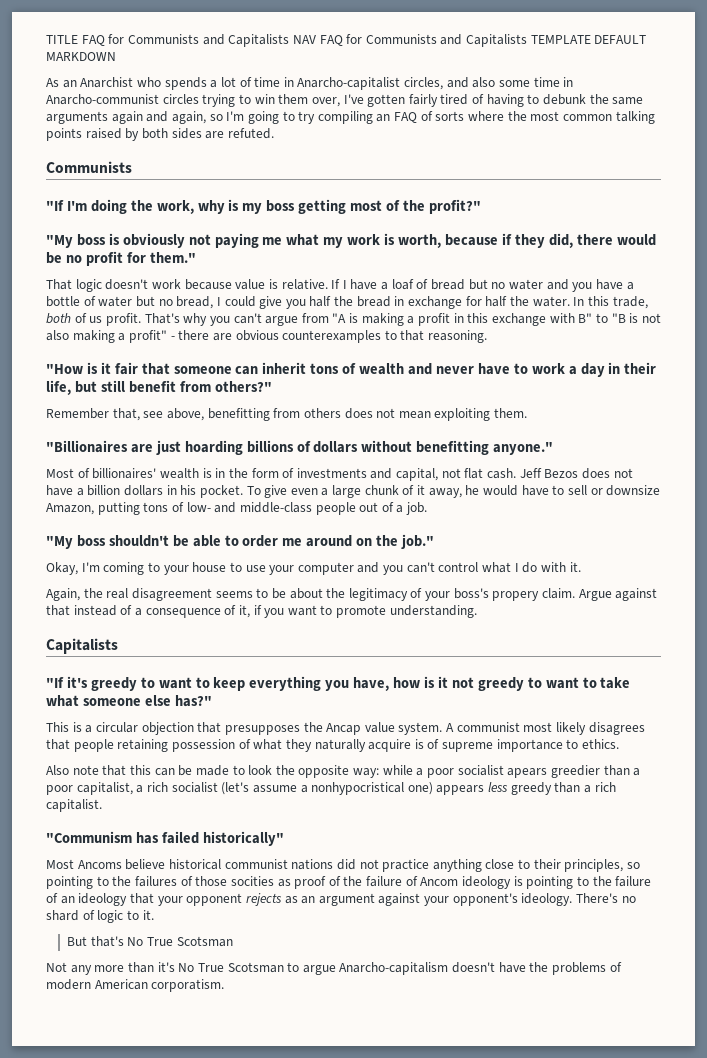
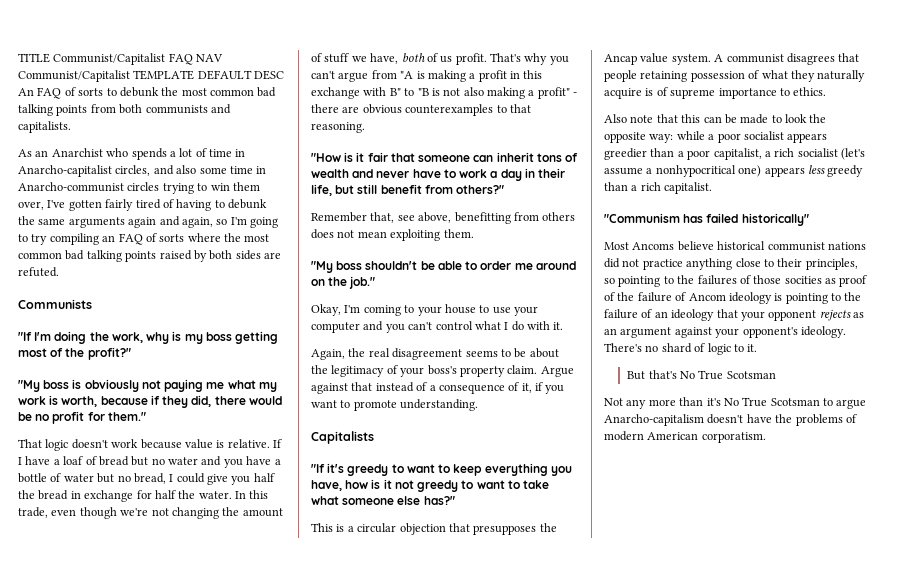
- TITLE FAQ for Communists and Capitalists NAV FAQ for Communists and Capitalists TEMPLATE DEFAULT MARKDOWN
+ TITLE Communist/Capitalist FAQ NAV Communist/Capitalist TEMPLATE DEFAULT DESC An FAQ of sorts to debunk the most common bad talking points from both communists and capitalists.
- As an Anarchist who spends a lot of time in Anarcho-capitalist circles, and also some time in Anarcho-communist circles trying to win them over, I've gotten fairly tired of having to debunk the same arguments again and again, so I'm going to try compiling an FAQ of sorts where the most common talking points raised by both sides are refuted.
+ As an Anarchist who spends a lot of time in Anarcho-capitalist circles, and also some time in Anarcho-communist circles trying to win them over, I've gotten fairly tired of having to debunk the same arguments again and again, so I'm going to try compiling an FAQ of sorts where the most common bad talking points raised by both sides are refuted.
- In this trade, both of us profit.
+ In this trade, even though we're not changing the amount of stuff we have, both of us profit.
- "Billionaires are just hoarding billions of dollars without benefitting anyone."
- Most of billionaires' wealth is in the form of investments and capital, not flat cash. Jeff Bezos does not have a billion dollars in his pocket. To give even a large chunk of it away, he would have to sell or downsize Amazon, putting tons of low- and middle-class people out of a job.
- Again, the real disagreement seems to be about the legitimacy of your boss's propery claim.
+ Again, the real disagreement seems to be about the legitimacy of your boss's property claim.
- A communist most likely disagrees that people retaining possession of what they naturally acquire is of supreme importance to ethics.
+ A communist disagrees that people retaining possession of what they naturally acquire is of supreme importance to ethics.
- Also note that this can be made to look the opposite way: while a poor socialist apears greedier than a poor capitalist, a rich socialist (let's assume a nonhypocristical one) appears less greedy than a rich capitalist.
+ Also note that this can be made to look the opposite way: while a poor socialist appears greedier than a poor capitalist, a rich socialist (let's assume a nonhypocritical one) appears less greedy than a rich capitalist.

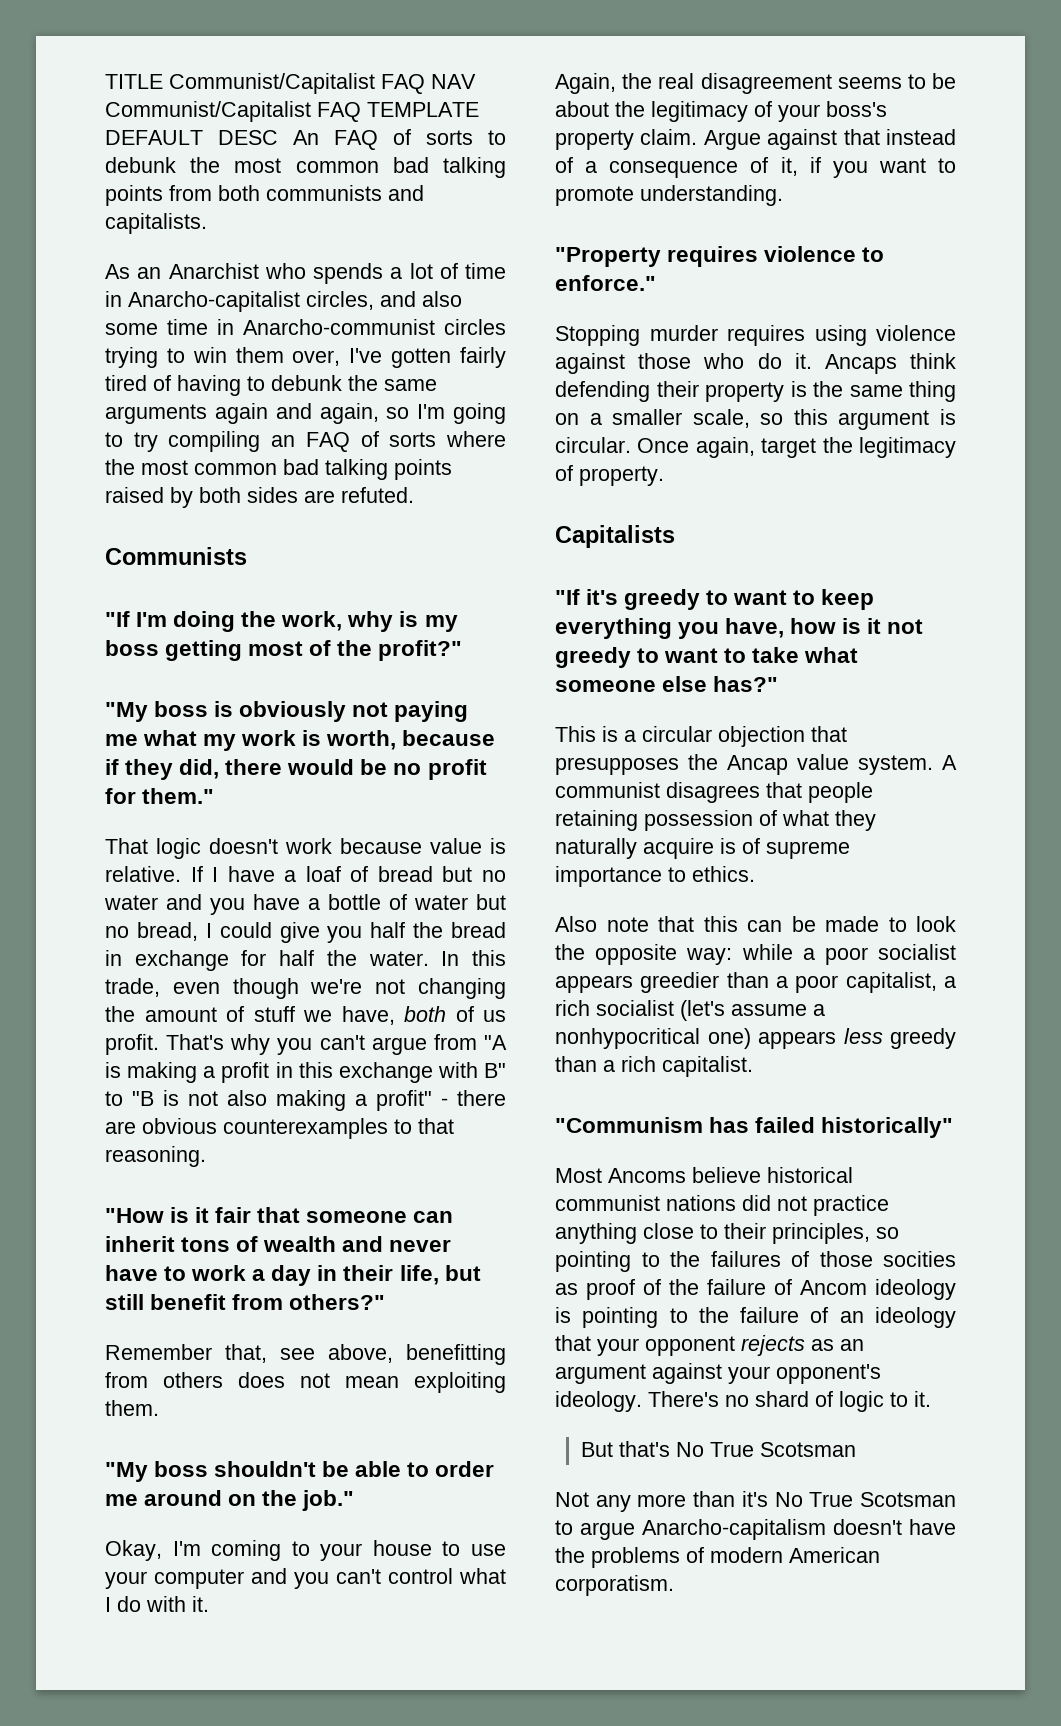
- TITLE Communist/Capitalist FAQ NAV Communist/Capitalist TEMPLATE DEFAULT DESC An FAQ of sorts to debunk the most common bad talking points from both communists and capitalists.
+ TITLE Communist/Capitalist FAQ NAV Communist/Capitalist FAQ TEMPLATE DEFAULT DESC An FAQ of sorts to debunk the most common bad talking points from both communists and capitalists.
+ "Property requires violence to enforce."
+ Stopping murder requires using violence against those who do it. Ancaps think defending their property is the same thing on a smaller scale, so this argument is circular. Once again, target the legitimacy of property.

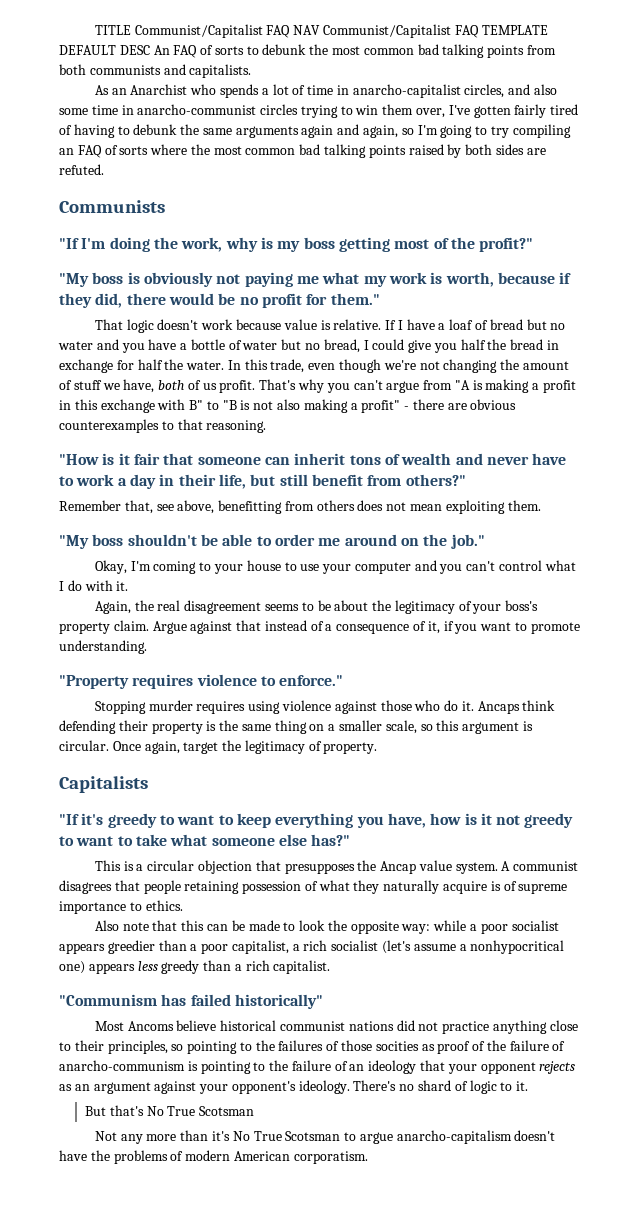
- As an Anarchist who spends a lot of time in Anarcho-capitalist circles, and also some time in Anarcho-communist circles trying to win them over, I've gotten fairly tired of having to debunk the same arguments again and again, so I'm going to try compiling an FAQ of sorts where the most common bad talking points raised by both sides are refuted.
+ As an Anarchist who spends a lot of time in anarcho-capitalist circles, and also some time in anarcho-communist circles trying to win them over, I've gotten fairly tired of having to debunk the same arguments again and again, so I'm going to try compiling an FAQ of sorts where the most common bad talking points raised by both sides are refuted.
- Most Ancoms believe historical communist nations did not practice anything close to their principles, so pointing to the failures of those socities as proof of the failure of Ancom ideology is pointing to the failure of an ideology that your opponent rejects as an argument against your opponent's ideology.
+ Most Ancoms believe historical communist nations did not practice anything close to their principles, so pointing to the failures of those socities as proof of the failure of anarcho-communism is pointing to the failure of an ideology that your opponent rejects as an argument against your opponent's ideology.
- Not any more than it's No True Scotsman to argue Anarcho-capitalism doesn't have the problems of modern American corporatism.
+ Not any more than it's No True Scotsman to argue anarcho-capitalism doesn't have the problems of modern American corporatism.

